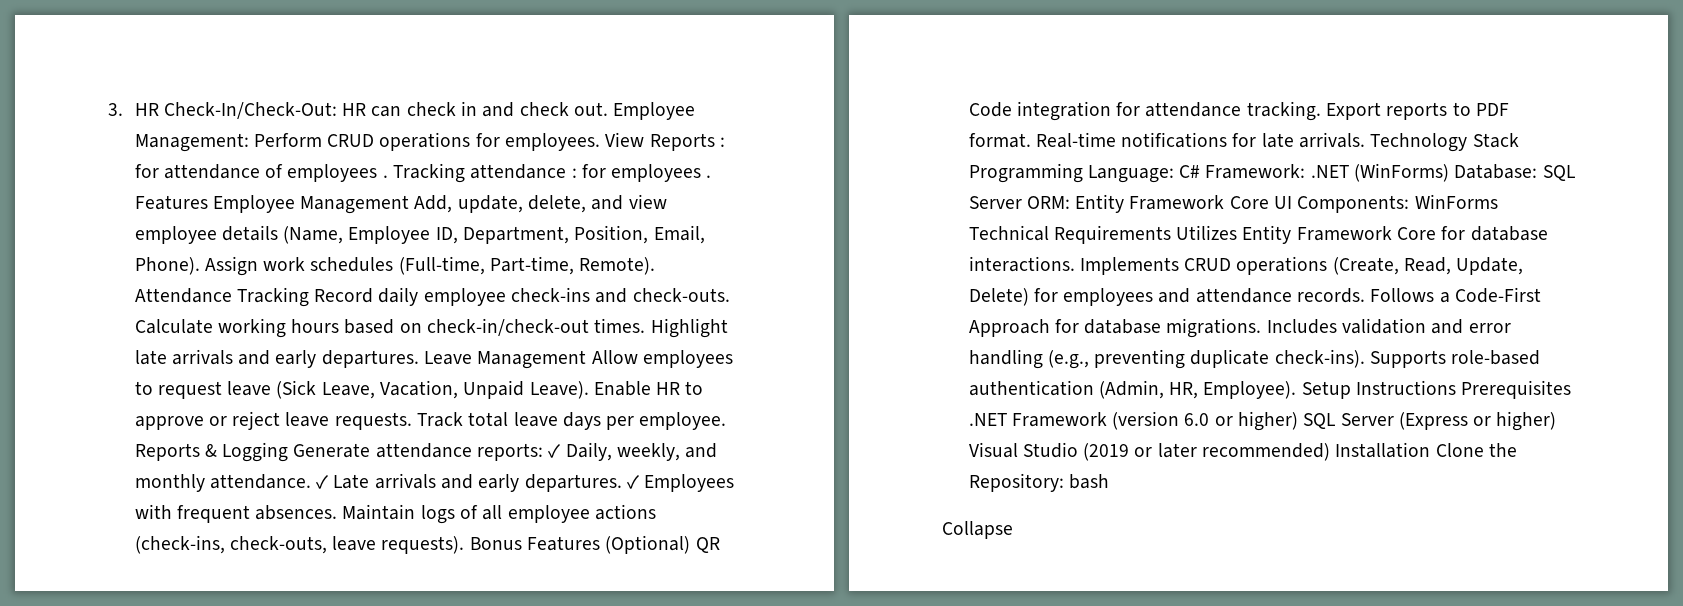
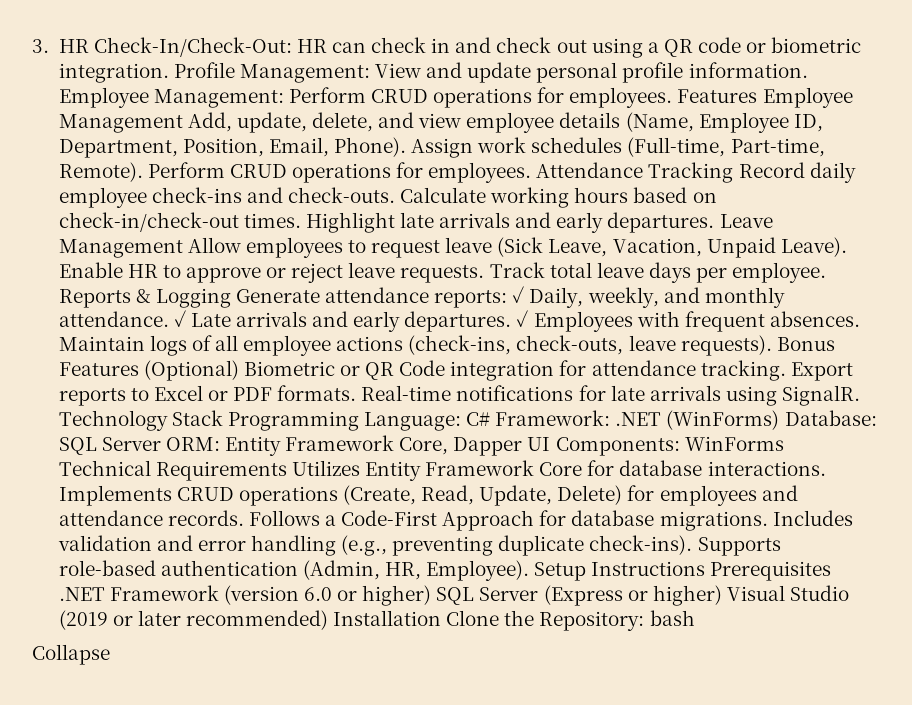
- 3. HR Check-In/Check-Out: HR can check in and check out.
+ 3. HR Check-In/Check-Out: HR can check in and check out using a QR code or biometric integration. Profile Management: View and update personal profile information.
- View Reports : for attendance of employees . Tracking attendance : for employees .
- Assign work schedules (Full-time, Part-time, Remote).
+ Assign work schedules (Full-time, Part-time, Remote). Perform CRUD operations for employees.
- Bonus Features (Optional) QR Code integration for attendance tracking.
+ Bonus Features (Optional) Biometric or QR Code integration for attendance tracking.
- Export reports to PDF format.
+ Export reports to Excel or PDF formats.
- Real-time notifications for late arrivals.
+ Real-time notifications for late arrivals using SignalR.
- Technology Stack Programming Language: C# Framework: .NET (WinForms) Database: SQL Server ORM: Entity Framework Core UI Components: WinForms Technical Requirements Utilizes Entity Framework Core for database interactions.
+ Technology Stack Programming Language: C# Framework: .NET (WinForms) Database: SQL Server ORM: Entity Framework Core, Dapper UI Components: WinForms Technical Requirements Utilizes Entity Framework Core for database interactions.

